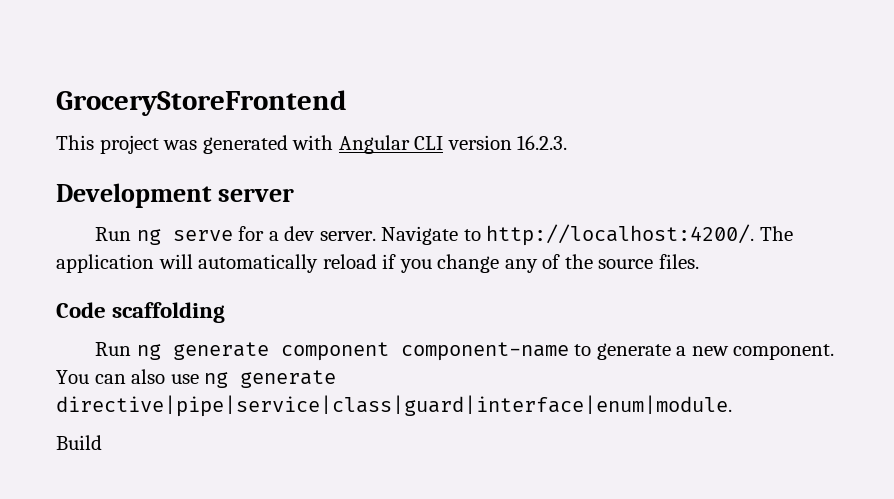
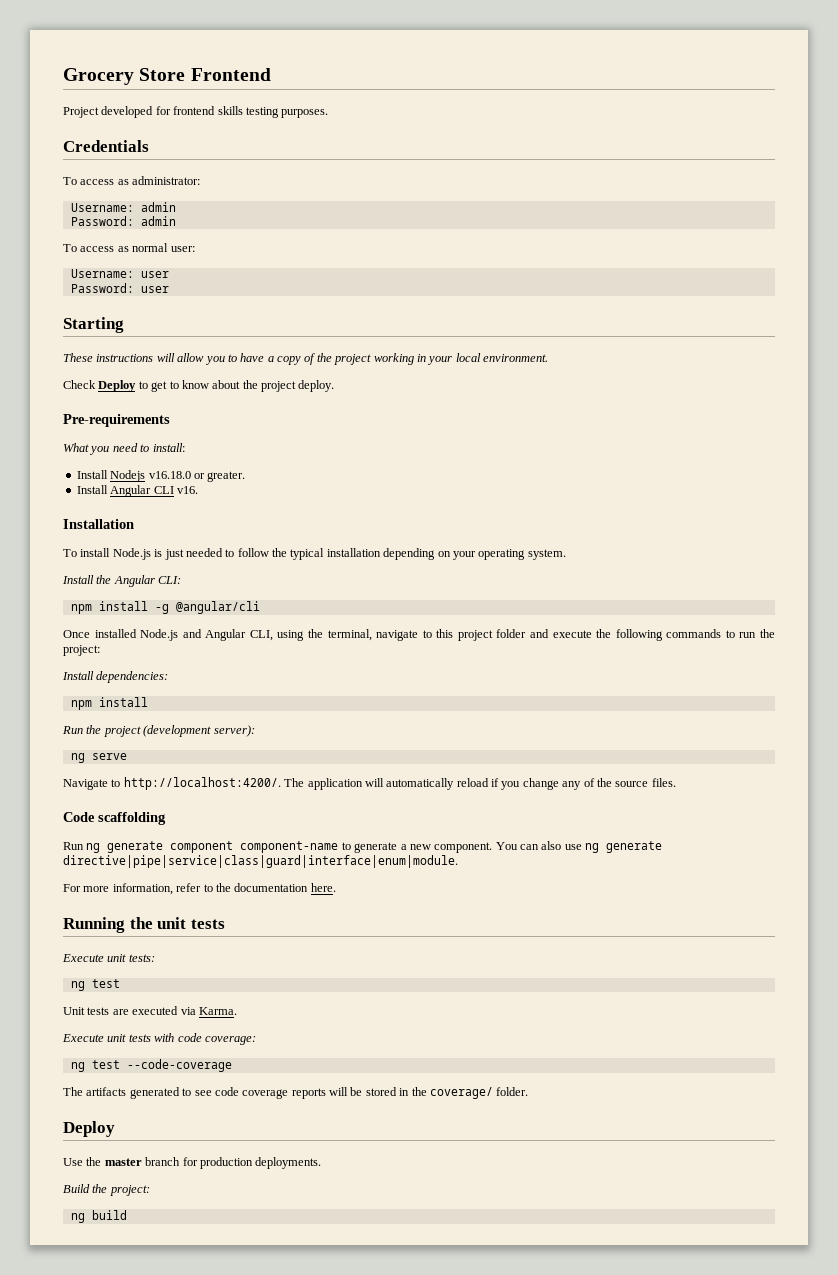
- GroceryStoreFrontend
- This project was generated with Angular CLI version 16.2.3.
- Development server
- Run ng serve for a dev server. Navigate to http://localhost:4200/.
+ Grocery Store Frontend
+ Project developed for frontend skills testing purposes.
+ Credentials
+ To access as administrator:
+ Username: admin
+ Password: admin
+ To access as normal user:
+ Username: user
+ Password: user
+ Starting
+ These instructions will allow you to have a copy of the project working in your local environment.
+ Check Deploy to get to know about the project deploy.
+ Pre-requirements
+ What you need to install:
+ Install Nodejs v16.18.0 or greater.
+ Install Angular CLI v16.
+ Installation
+ To install Node.js is just needed to follow the typical installation depending on your operating system.
+ Install the Angular CLI:
+ npm install -g @angular/cli
+ Once installed Node.js and Angular CLI, using the terminal, navigate to this project folder and execute the following commands to run the project:
+ Install dependencies:
+ npm install
+ Run the project (development server):
+ ng serve
+ Navigate to http://localhost:4200/.
- Build
+ For more information, refer to the documentation here.
+ Running the unit tests
+ Execute unit tests:
+ ng test
+ Unit tests are executed via Karma.
+ Execute unit tests with code coverage:
+ ng test --code-coverage
+ The artifacts generated to see code coverage reports will be stored in the coverage/ folder.
+ Deploy
+ Use the master branch for production deployments.
+ Build the project:
+ ng build

